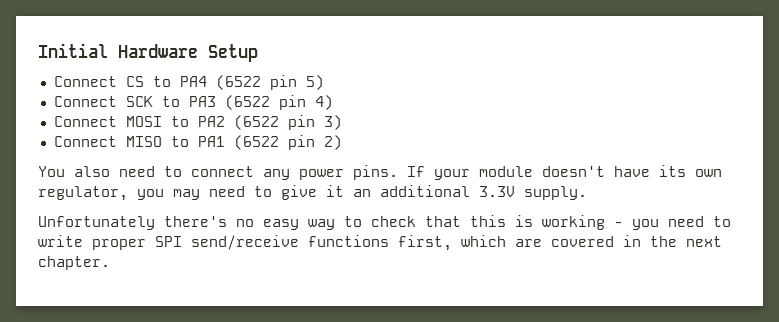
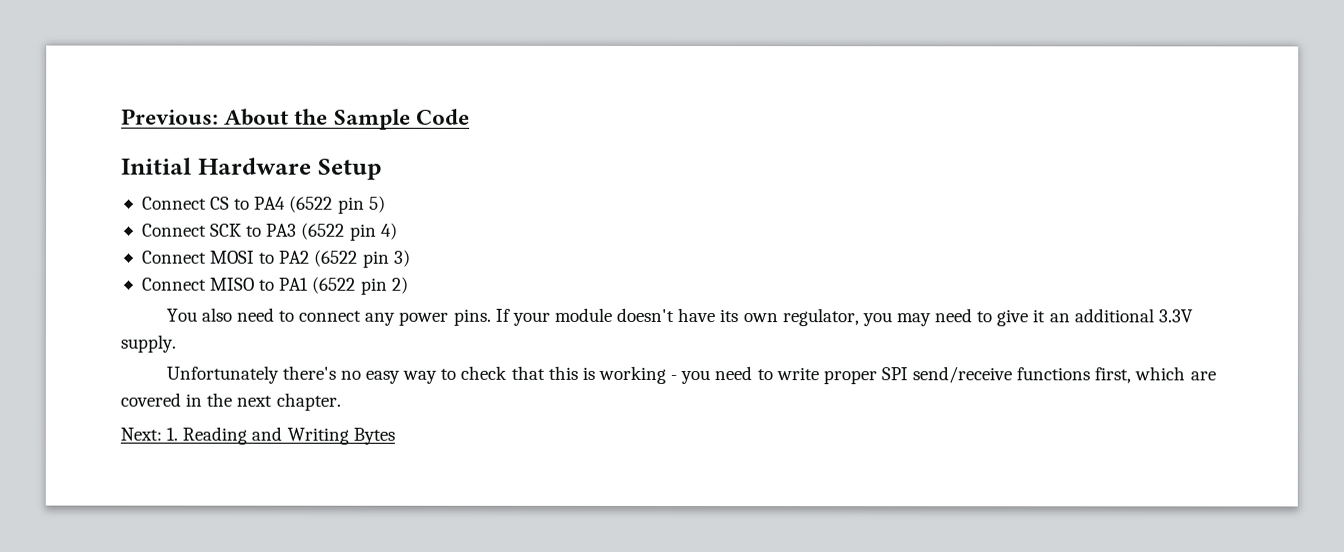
+ Previous: About the Sample Code
+ Next: 1. Reading and Writing Bytes

